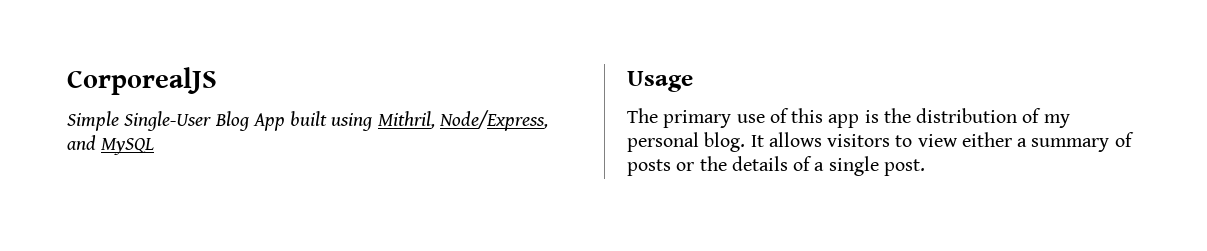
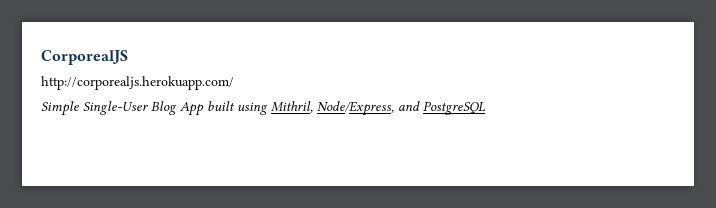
+ http://corporealjs.herokuapp.com/
- Simple Single-User Blog App built using Mithril, Node/Express, and MySQL
- Usage
- The primary use of this app is the distribution of my personal blog. It allows visitors to view either a summary of posts or the details of a single post.
+ Simple Single-User Blog App built using Mithril, Node/Express, and PostgreSQL

